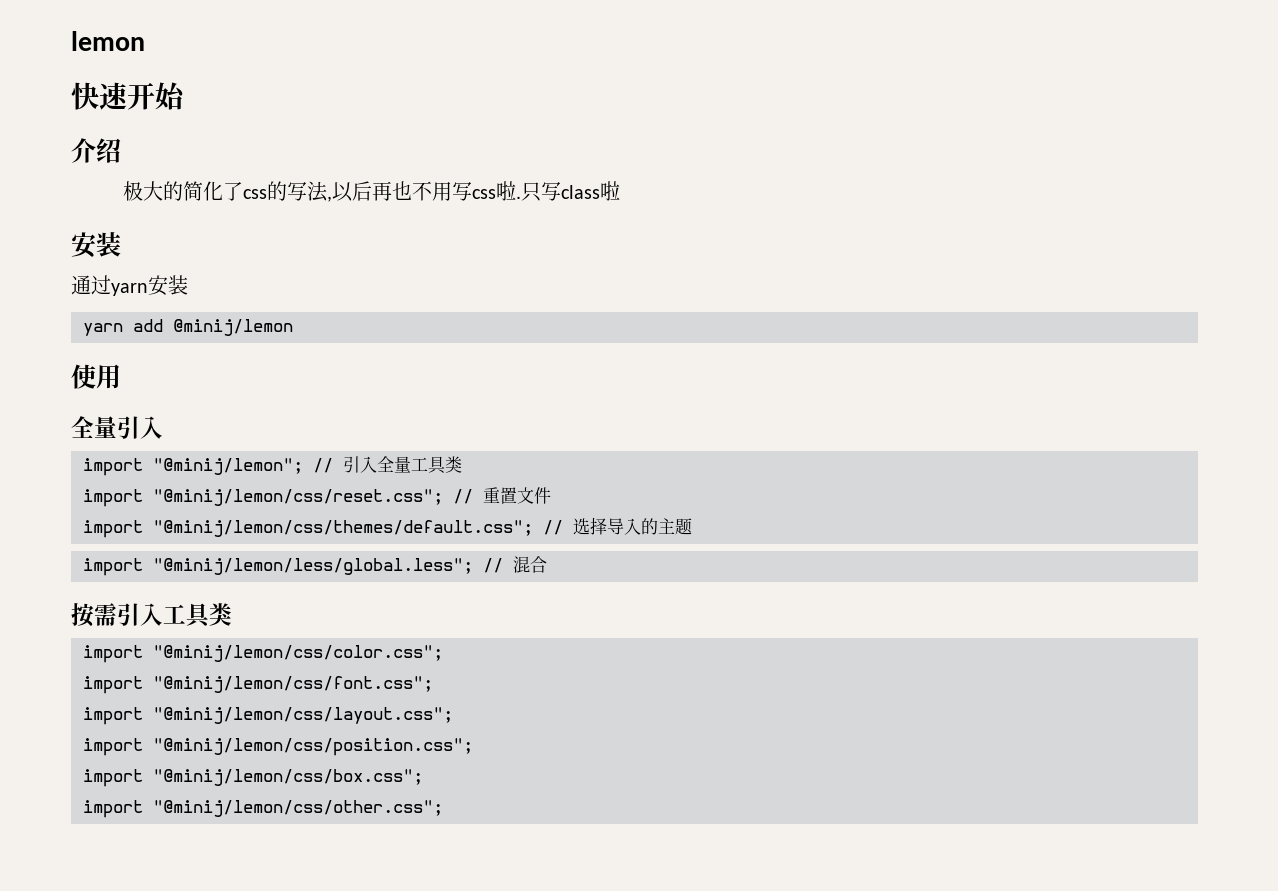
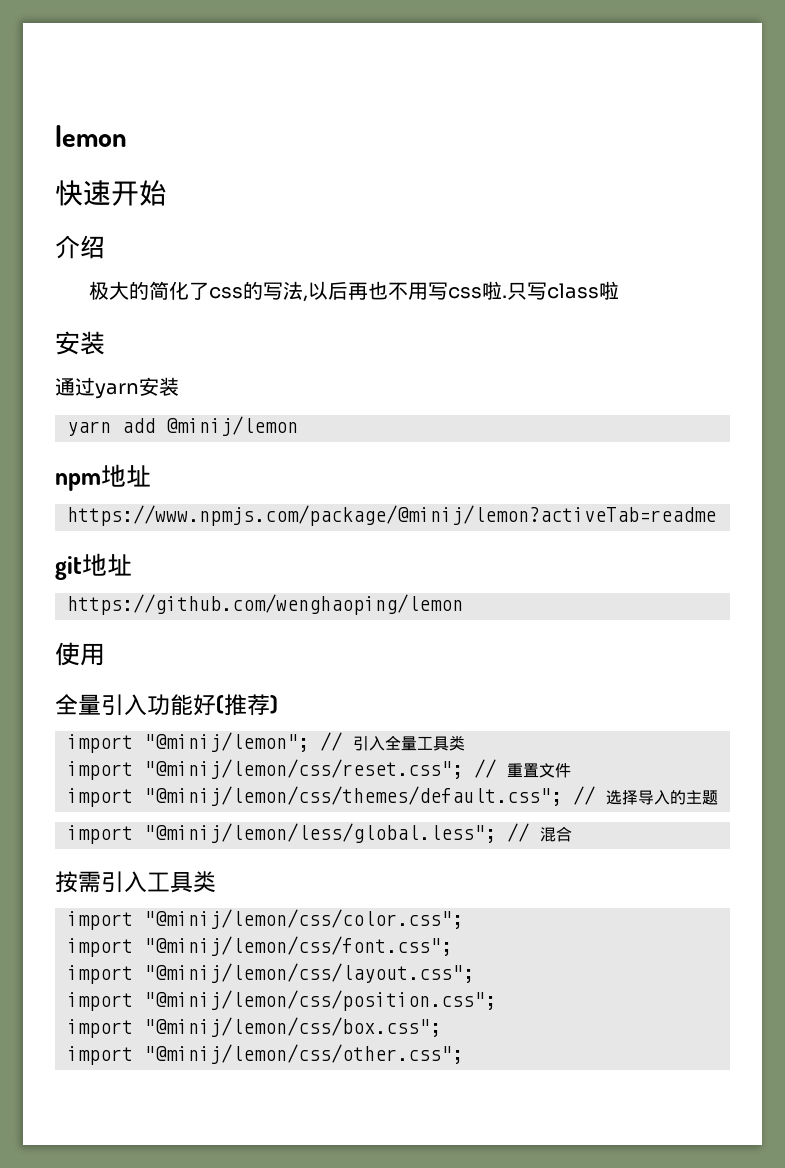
+ npm地址
+ https://www.npmjs.com/package/@minij/lemon?activeTab=readme
+ git地址
+ https://github.com/wenghaoping/lemon
- 全量引入
+ 全量引入功能好(推荐)

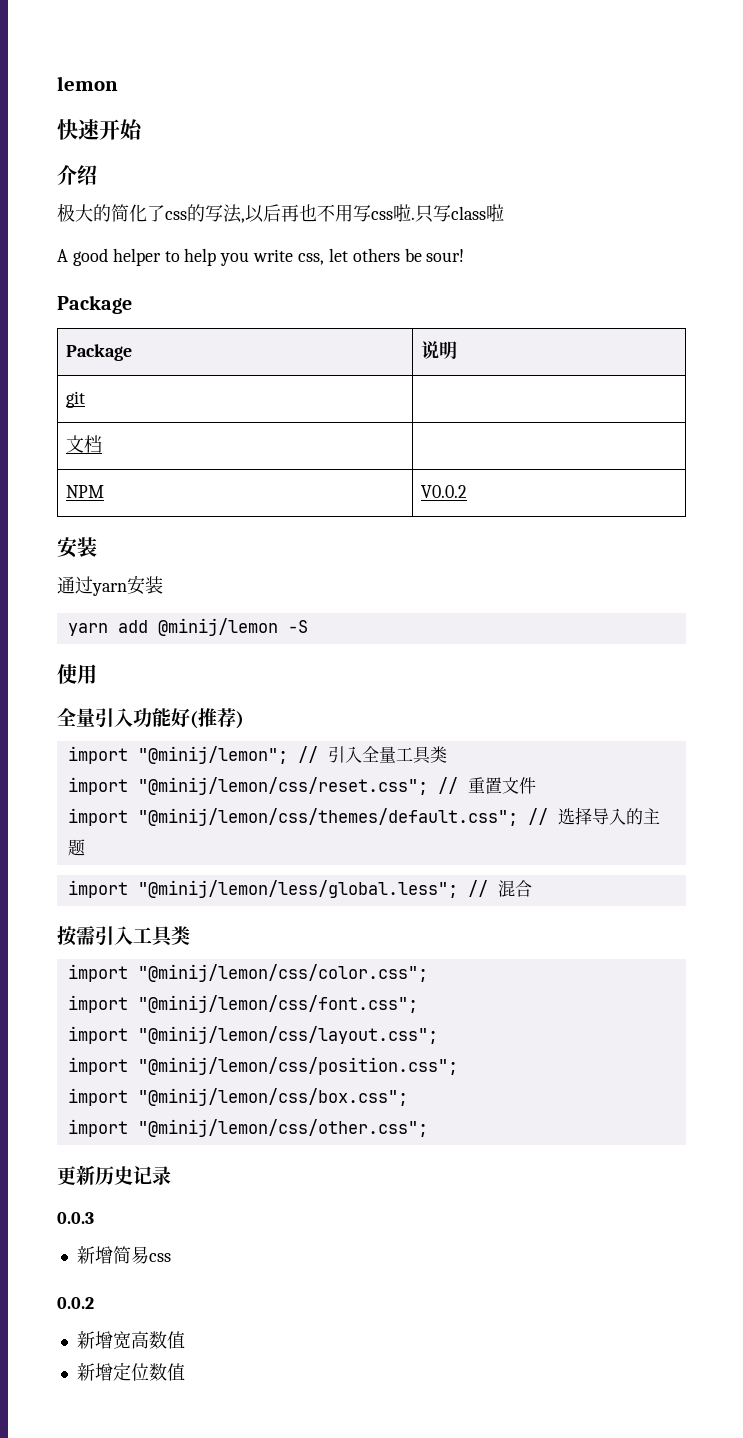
+ A good helper to help you write css, let others be sour!
+ Package
+ Package | 说明
+ git |
+ 文档 |
+ NPM | V0.0.2
- yarn add @minij/lemon
- npm地址
- https://www.npmjs.com/package/@minij/lemon?activeTab=readme
- git地址
- https://github.com/wenghaoping/lemon
+ yarn add @minij/lemon -S
+ 更新历史记录
+ 0.0.3
+ 新增简易css
+ 0.0.2
+ 新增宽高数值
+ 新增定位数值

